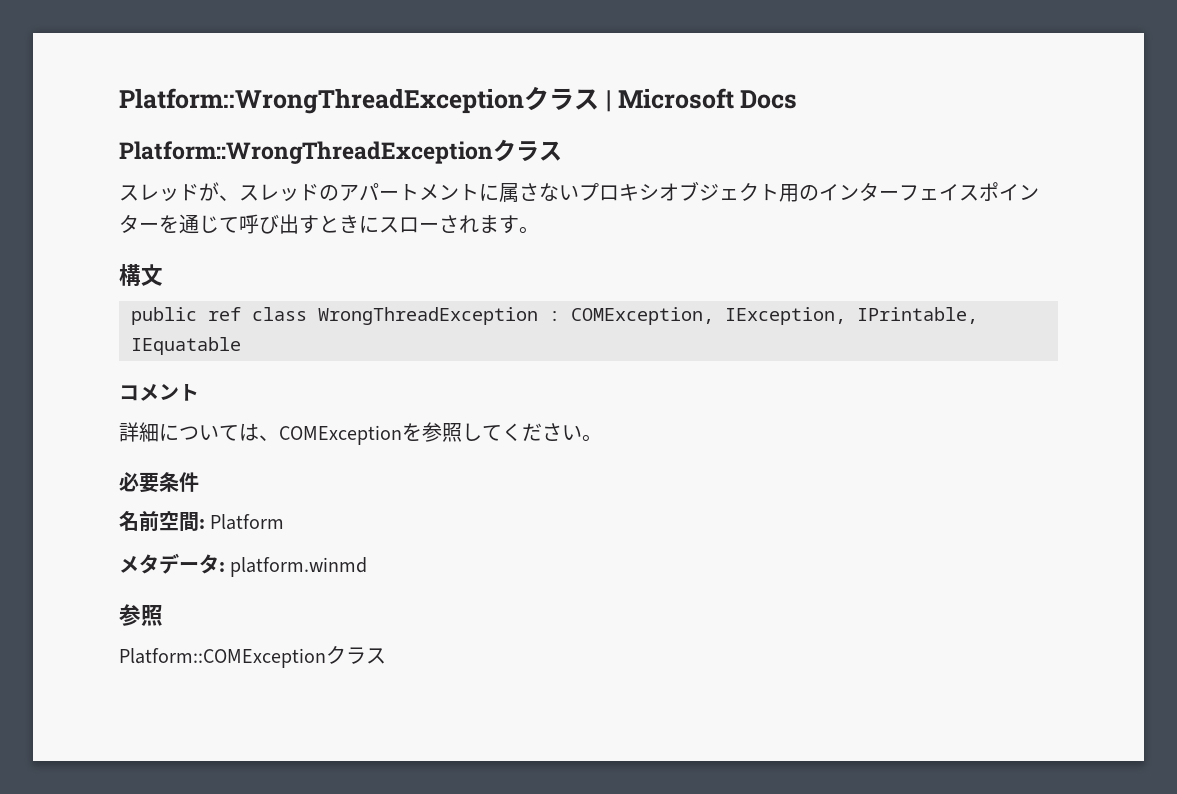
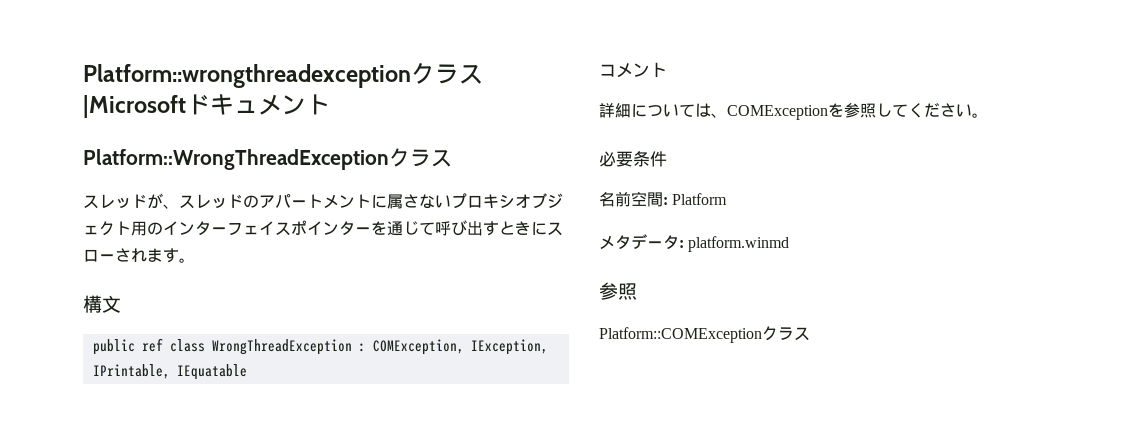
- Platform::WrongThreadExceptionクラス | Microsoft Docs
+ Platform::wrongthreadexceptionクラス|Microsoftドキュメント

